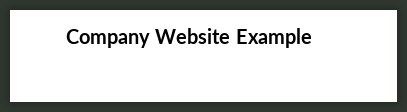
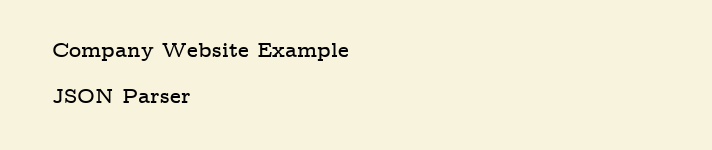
+ JSON Parser

